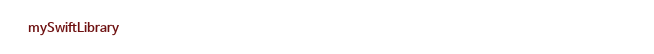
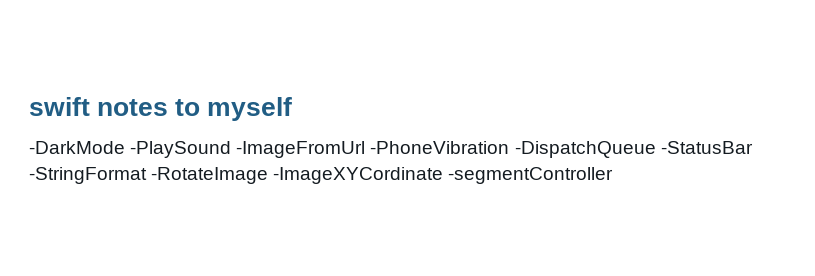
- mySwiftLibrary
+ swift notes to myself
+ -DarkMode -PlaySound -ImageFromUrl -PhoneVibration -DispatchQueue -StatusBar -StringFormat -RotateImage -ImageXYCordinate -segmentController

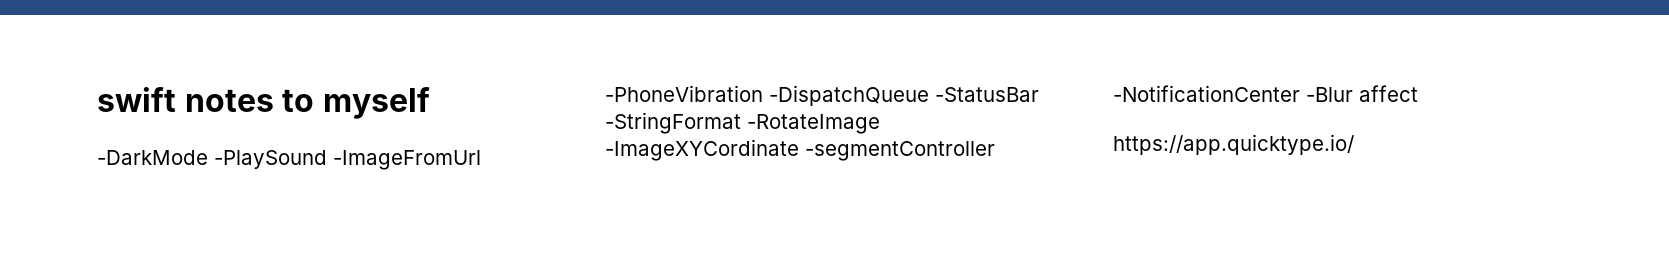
- -DarkMode -PlaySound -ImageFromUrl -PhoneVibration -DispatchQueue -StatusBar -StringFormat -RotateImage -ImageXYCordinate -segmentController
+ -DarkMode -PlaySound -ImageFromUrl -PhoneVibration -DispatchQueue -StatusBar -StringFormat -RotateImage -ImageXYCordinate -segmentController -NotificationCenter -Blur affect
+ https://app.quicktype.io/

